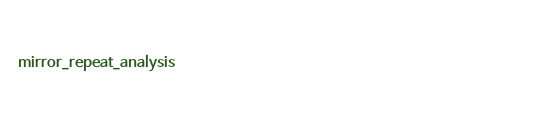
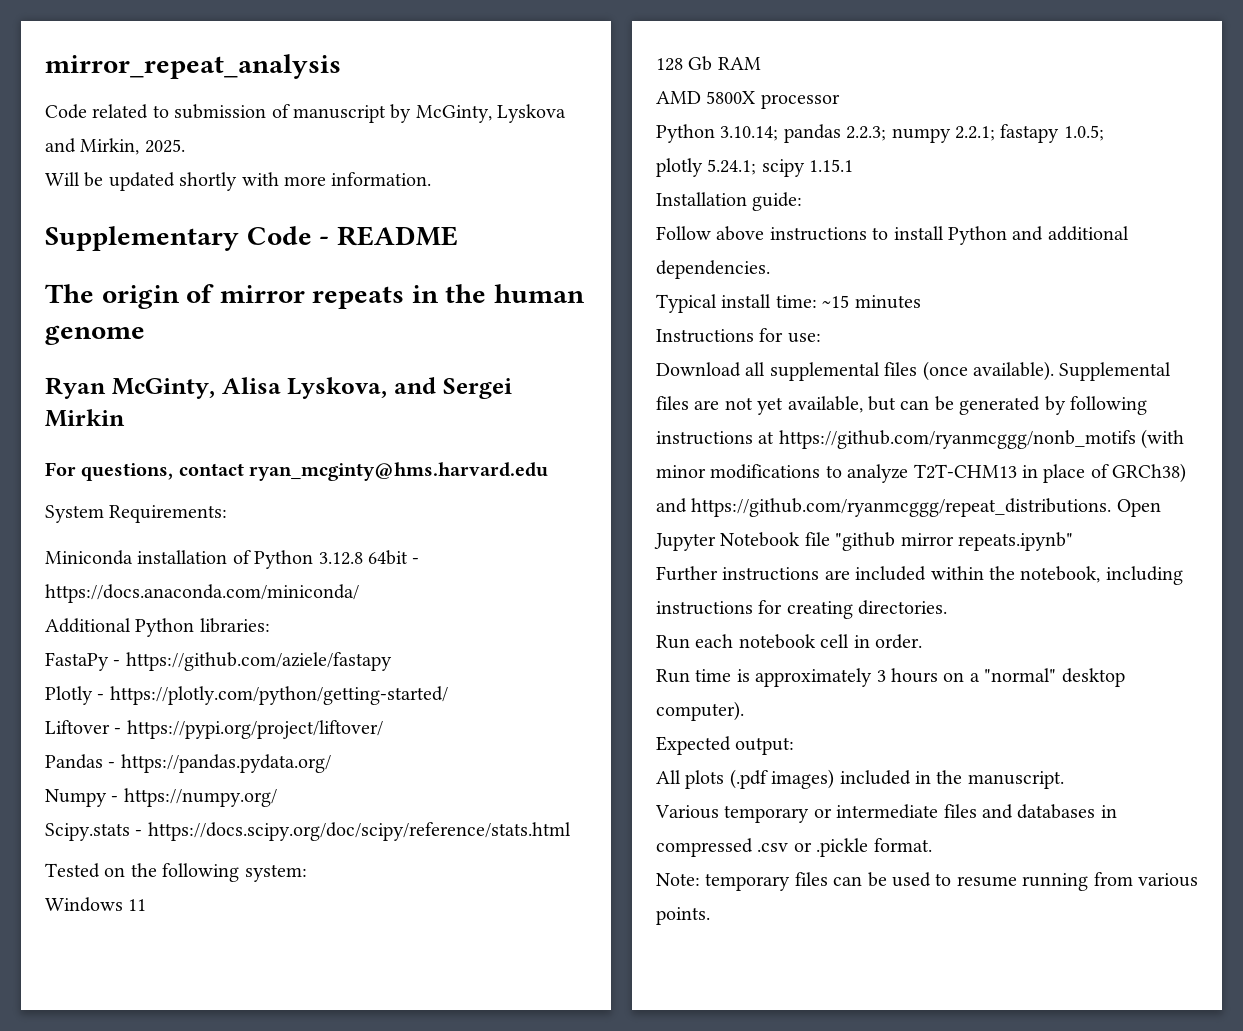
+ Code related to submission of manuscript by McGinty, Lyskova and Mirkin, 2025.
+ Will be updated shortly with more information.
+ Supplementary Code - README
+ The origin of mirror repeats in the human genome
+ Ryan McGinty, Alisa Lyskova, and Sergei Mirkin
+ For questions, contact ryan_mcginty@hms.harvard.edu
+ System Requirements:
+ Miniconda installation of Python 3.12.8 64bit - https://docs.anaconda.com/miniconda/
+ Additional Python libraries:
+ FastaPy - https://github.com/aziele/fastapy
+ Plotly - https://plotly.com/python/getting-started/
+ Liftover - https://pypi.org/project/liftover/
+ Pandas - https://pandas.pydata.org/
+ Numpy - https://numpy.org/
+ Scipy.stats - https://docs.scipy.org/doc/scipy/reference/stats.html
+ Tested on the following system:
+ Windows 11
+ 128 Gb RAM
+ AMD 5800X processor
+ Python 3.10.14; pandas 2.2.3; numpy 2.2.1; fastapy 1.0.5;
+ plotly 5.24.1; scipy 1.15.1
+ Installation guide:
+ Follow above instructions to install Python and additional dependencies.
+ Typical install time: ~15 minutes
+ Instructions for use:
+ Download all supplemental files (once available). Supplemental files are not yet available, but can be generated by following instructions at https://github.com/ryanmcggg/nonb_motifs (with minor modifications to analyze T2T-CHM13 in place of GRCh38) and https://github.com/ryanmcggg/repeat_distributions. Open Jupyter Notebook file "github mirror repeats.ipynb"
+ Further instructions are included within the notebook, including instructions for creating directories.
+ Run each notebook cell in order.
+ Run time is approximately 3 hours on a "normal" desktop computer).
+ Expected output:
+ All plots (.pdf images) included in the manuscript.
+ Various temporary or intermediate files and databases in compressed .csv or .pickle format.
+ Note: temporary files can be used to resume running from various points.

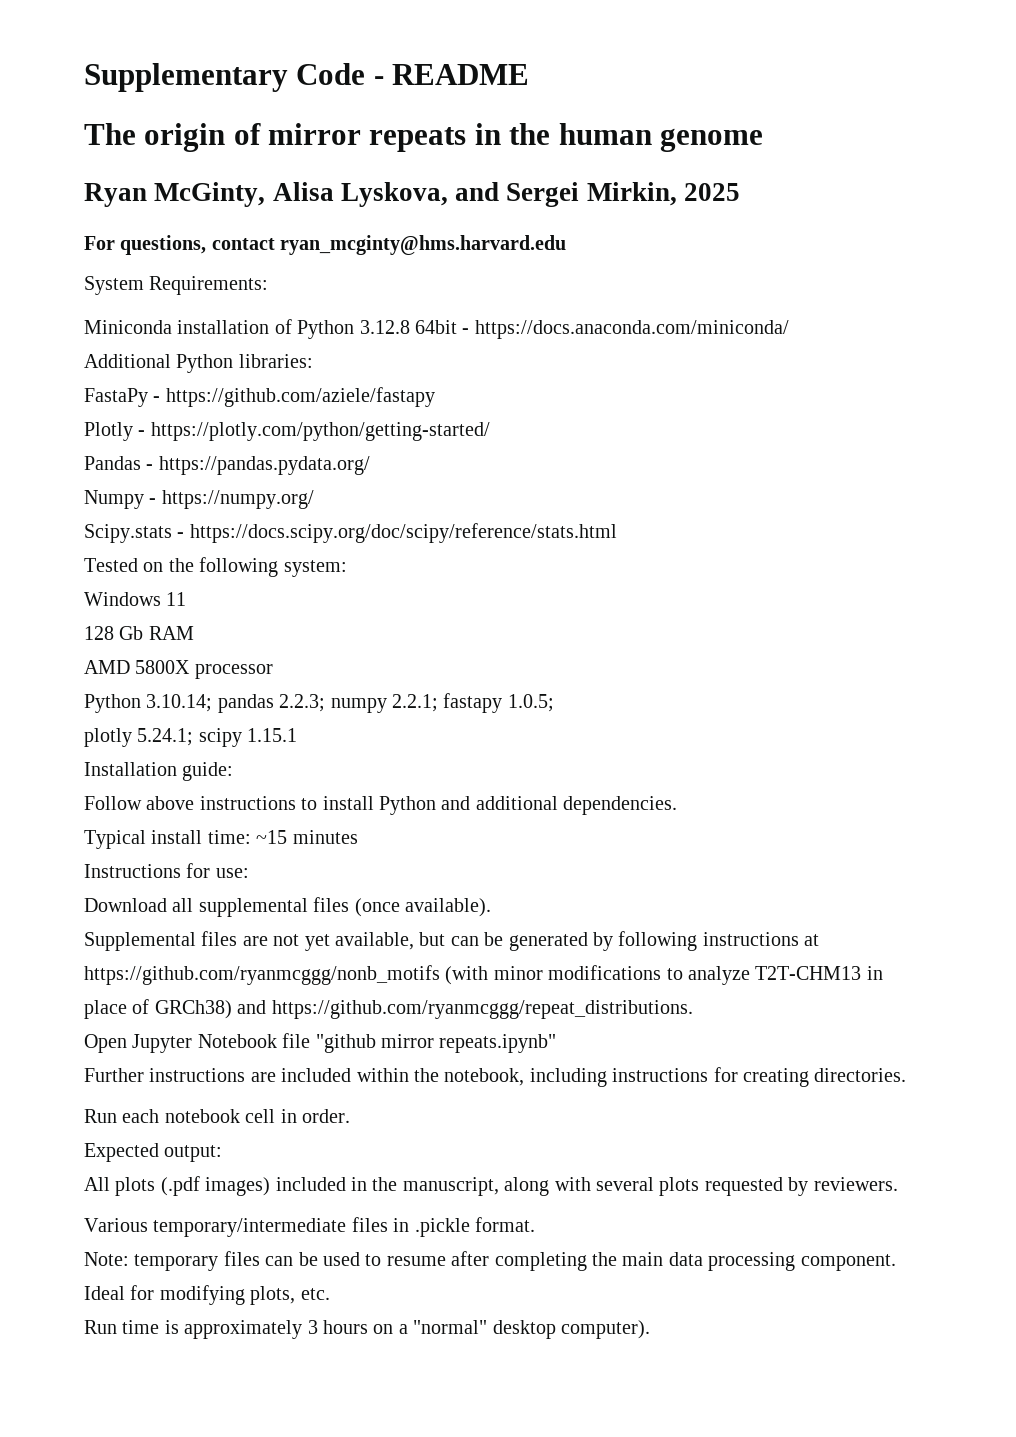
- mirror_repeat_analysis
- Code related to submission of manuscript by McGinty, Lyskova and Mirkin, 2025.
- Will be updated shortly with more information.
- Ryan McGinty, Alisa Lyskova, and Sergei Mirkin
+ Ryan McGinty, Alisa Lyskova, and Sergei Mirkin, 2025
- Liftover - https://pypi.org/project/liftover/
- Download all supplemental files (once available). Supplemental files are not yet available, but can be generated by following instructions at https://github.com/ryanmcggg/nonb_motifs (with minor modifications to analyze T2T-CHM13 in place of GRCh38) and https://github.com/ryanmcggg/repeat_distributions. Open Jupyter Notebook file "github mirror repeats.ipynb"
+ Download all supplemental files (once available).
+ Supplemental files are not yet available, but can be generated by following instructions at https://github.com/ryanmcggg/nonb_motifs (with minor modifications to analyze T2T-CHM13 in place of GRCh38) and https://github.com/ryanmcggg/repeat_distributions.
+ Open Jupyter Notebook file "github mirror repeats.ipynb"
+ Expected output:
+ All plots (.pdf images) included in the manuscript, along with several plots requested by reviewers.
+ Various temporary/intermediate files in .pickle format.
+ Note: temporary files can be used to resume after completing the main data processing component. Ideal for modifying plots, etc.
- Expected output:
- All plots (.pdf images) included in the manuscript.
- Various temporary or intermediate files and databases in compressed .csv or .pickle format.
- Note: temporary files can be used to resume running from various points.

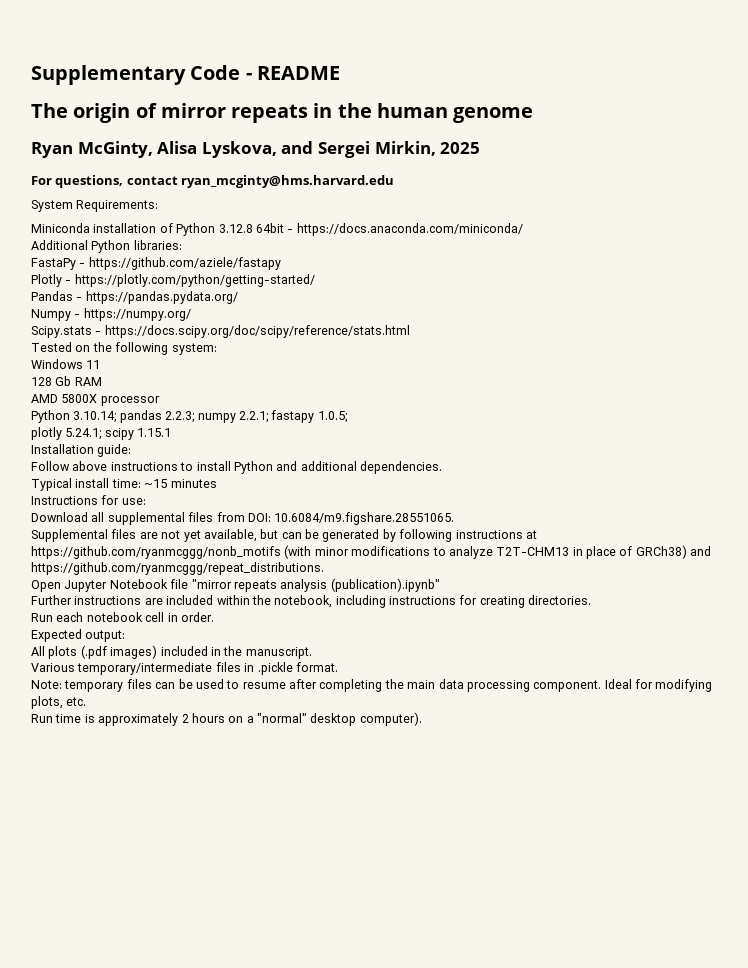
- Download all supplemental files (once available).
+ Download all supplemental files from DOI: 10.6084/m9.figshare.28551065.
- Open Jupyter Notebook file "github mirror repeats.ipynb"
+ Open Jupyter Notebook file "mirror repeats analysis (publication).ipynb"
- All plots (.pdf images) included in the manuscript, along with several plots requested by reviewers.
+ All plots (.pdf images) included in the manuscript.
- Run time is approximately 3 hours on a "normal" desktop computer).
+ Run time is approximately 2 hours on a "normal" desktop computer).

